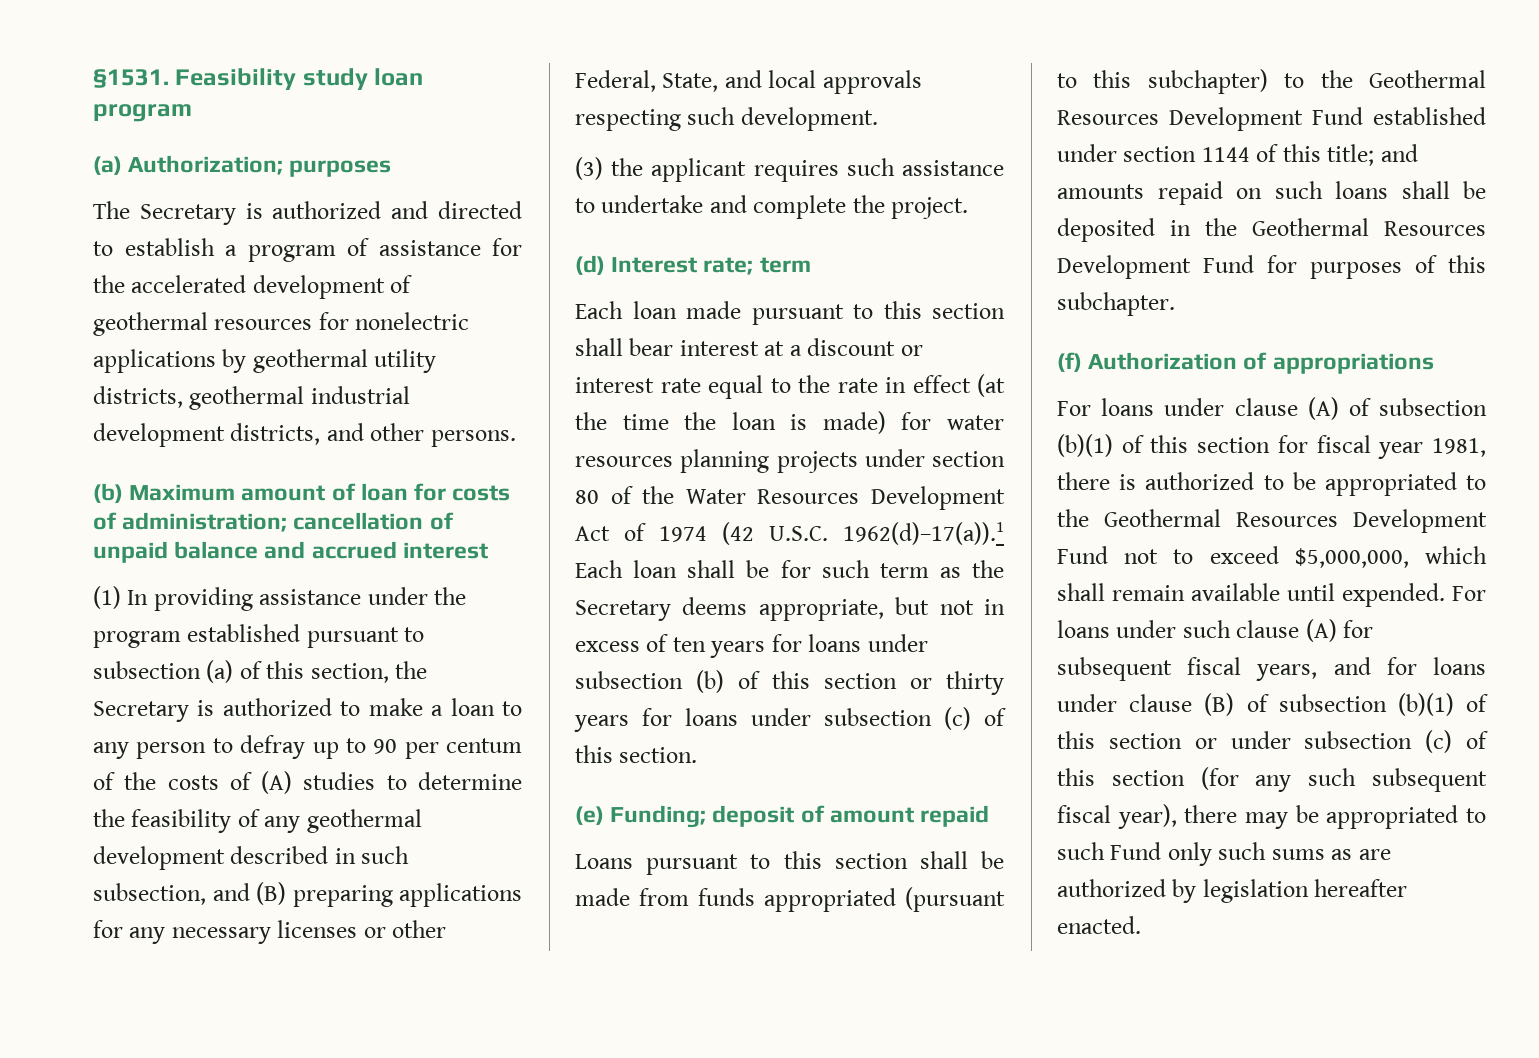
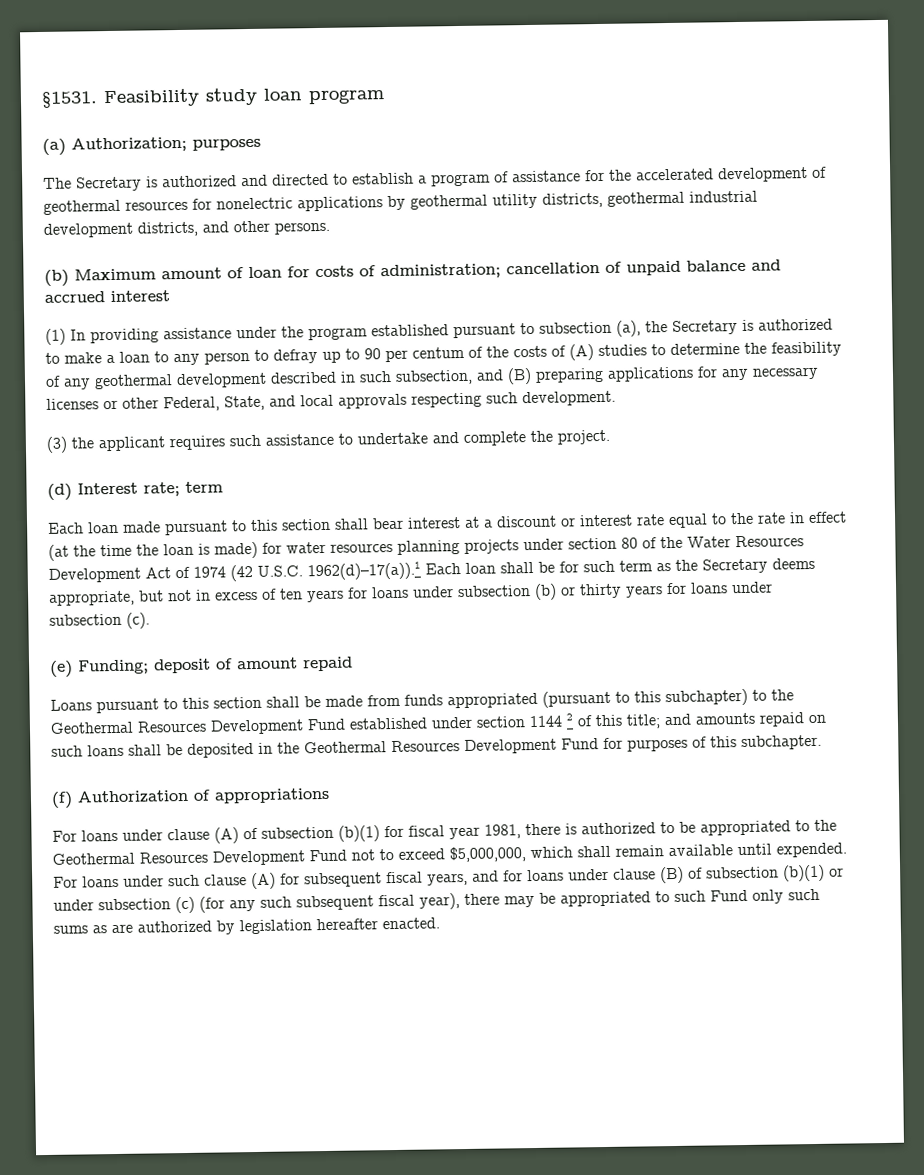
- (1) In providing assistance under the program established pursuant to subsection (a) of this section, the Secretary is authorized to make a loan to any person to defray up to 90 per centum of the costs of (A) studies to determine the feasibility of any geothermal development described in such subsection, and (B) preparing applications for any necessary licenses or other Federal, State, and local approvals respecting such development.
+ (1) In providing assistance under the program established pursuant to subsection (a), the Secretary is authorized to make a loan to any person to defray up to 90 per centum of the costs of (A) studies to determine the feasibility of any geothermal development described in such subsection, and (B) preparing applications for any necessary licenses or other Federal, State, and local approvals respecting such development.
- Each loan made pursuant to this section shall bear interest at a discount or interest rate equal to the rate in effect (at the time the loan is made) for water resources planning projects under section 80 of the Water Resources Development Act of 1974 (42 U.S.C. 1962(d)–17(a)).1 Each loan shall be for such term as the Secretary deems appropriate, but not in excess of ten years for loans under subsection (b) of this section or thirty years for loans under subsection (c) of this section.
+ Each loan made pursuant to this section shall bear interest at a discount or interest rate equal to the rate in effect (at the time the loan is made) for water resources planning projects under section 80 of the Water Resources Development Act of 1974 (42 U.S.C. 1962(d)–17(a)).1 Each loan shall be for such term as the Secretary deems appropriate, but not in excess of ten years for loans under subsection (b) or thirty years for loans under subsection (c).
- Loans pursuant to this section shall be made from funds appropriated (pursuant to this subchapter) to the Geothermal Resources Development Fund established under section 1144 of this title; and amounts repaid on such loans shall be deposited in the Geothermal Resources Development Fund for purposes of this subchapter.
+ Loans pursuant to this section shall be made from funds appropriated (pursuant to this subchapter) to the Geothermal Resources Development Fund established under section 1144 2 of this title; and amounts repaid on such loans shall be deposited in the Geothermal Resources Development Fund for purposes of this subchapter.
- For loans under clause (A) of subsection (b)(1) of this section for fiscal year 1981, there is authorized to be appropriated to the Geothermal Resources Development Fund not to exceed $5,000,000, which shall remain available until expended.
+ For loans under clause (A) of subsection (b)(1) for fiscal year 1981, there is authorized to be appropriated to the Geothermal Resources Development Fund not to exceed $5,000,000, which shall remain available until expended.
- For loans under such clause (A) for subsequent fiscal years, and for loans under clause (B) of subsection (b)(1) of this section or under subsection (c) of this section (for any such subsequent fiscal year), there may be appropriated to such Fund only such sums as are authorized by legislation hereafter enacted.
+ For loans under such clause (A) for subsequent fiscal years, and for loans under clause (B) of subsection (b)(1) or under subsection (c) (for any such subsequent fiscal year), there may be appropriated to such Fund only such sums as are authorized by legislation hereafter enacted.

